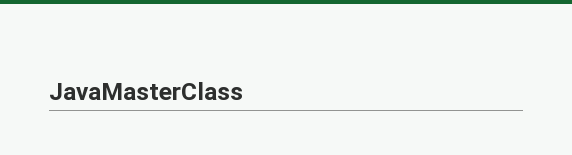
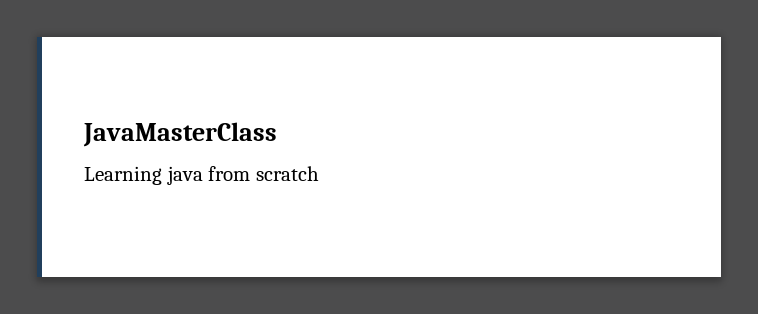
+ Learning java from scratch

